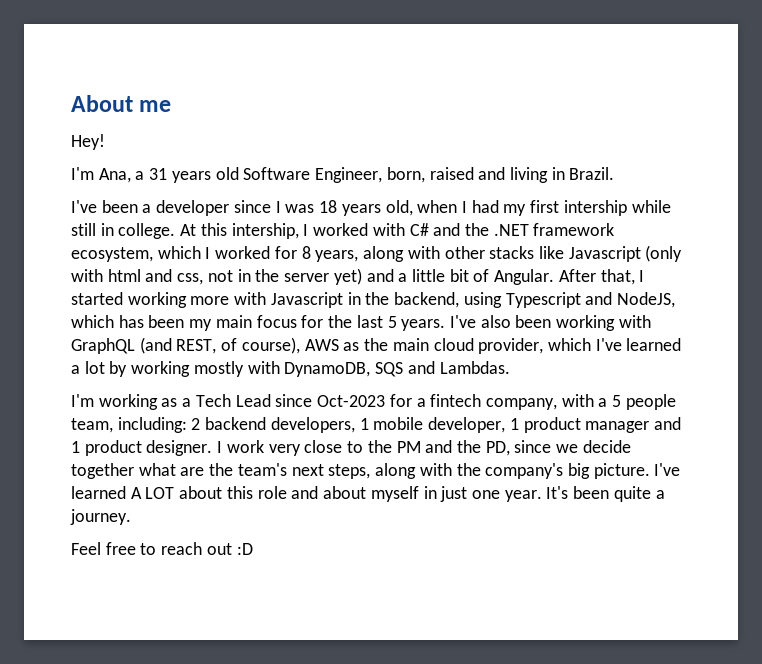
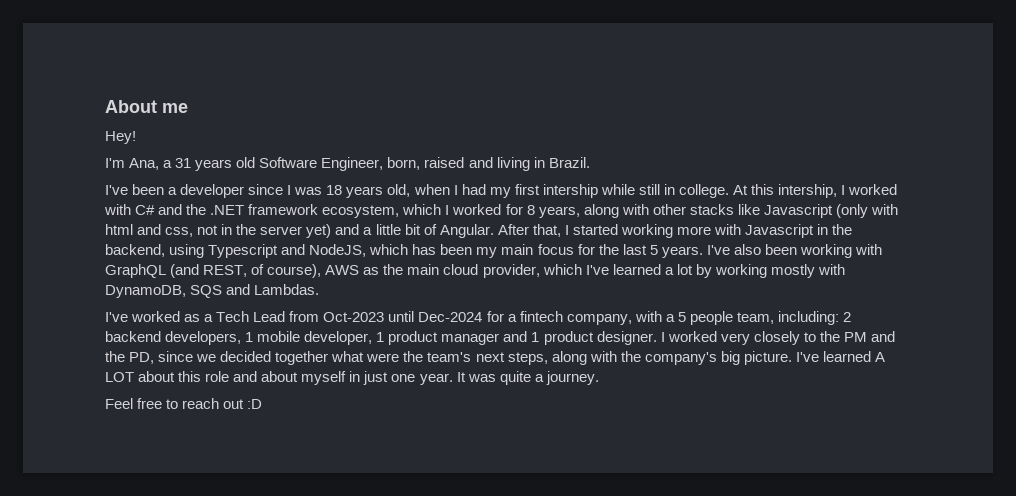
- I'm working as a Tech Lead since Oct-2023 for a fintech company, with a 5 people team, including: 2 backend developers, 1 mobile developer, 1 product manager and 1 product designer.
+ I've worked as a Tech Lead from Oct-2023 until Dec-2024 for a fintech company, with a 5 people team, including: 2 backend developers, 1 mobile developer, 1 product manager and 1 product designer.
- I work very close to the PM and the PD, since we decide together what are the team's next steps, along with the company's big picture.
+ I worked very closely to the PM and the PD, since we decided together what were the team's next steps, along with the company's big picture.
- It's been quite a journey.
+ It was quite a journey.

